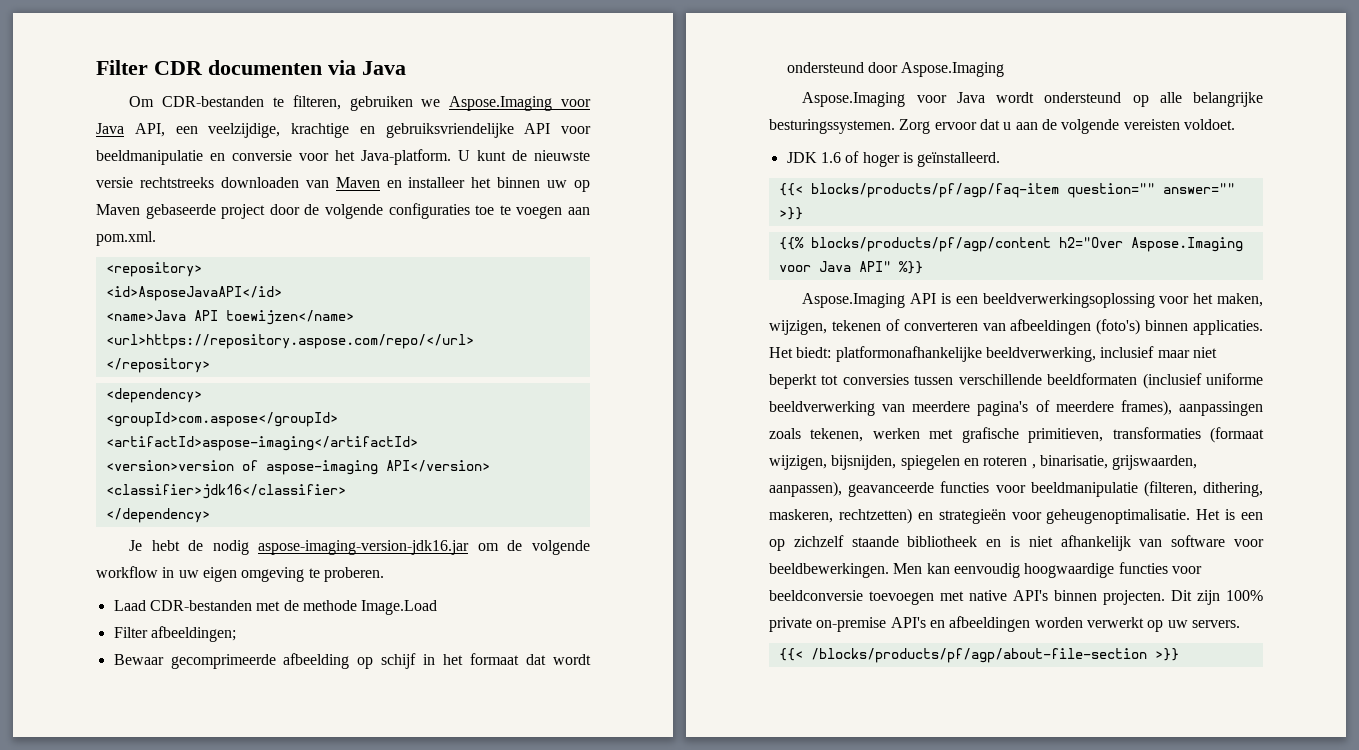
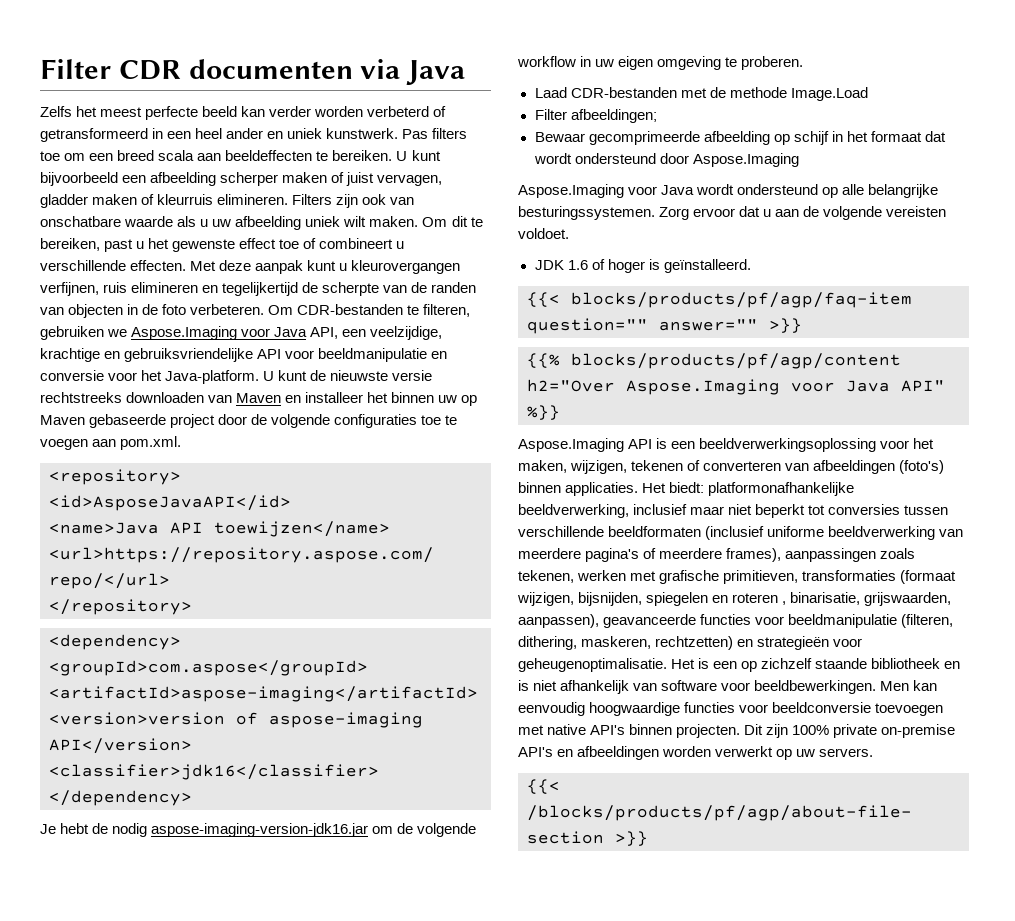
+ Zelfs het meest perfecte beeld kan verder worden verbeterd of getransformeerd in een heel ander en uniek kunstwerk. Pas filters toe om een breed scala aan beeldeffecten te bereiken. U kunt bijvoorbeeld een afbeelding scherper maken of juist vervagen, gladder maken of kleurruis elimineren. Filters zijn ook van onschatbare waarde als u uw afbeelding uniek wilt maken. Om dit te bereiken, past u het gewenste effect toe of combineert u verschillende effecten. Met deze aanpak kunt u kleurovergangen verfijnen, ruis elimineren en tegelijkertijd de scherpte van de randen van objecten in de foto verbeteren.

